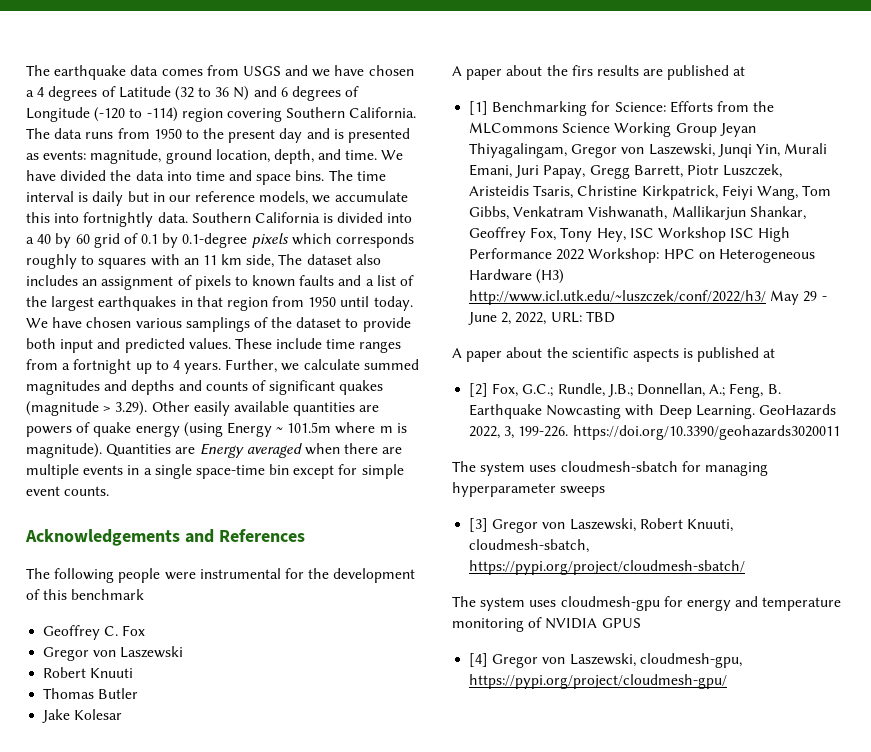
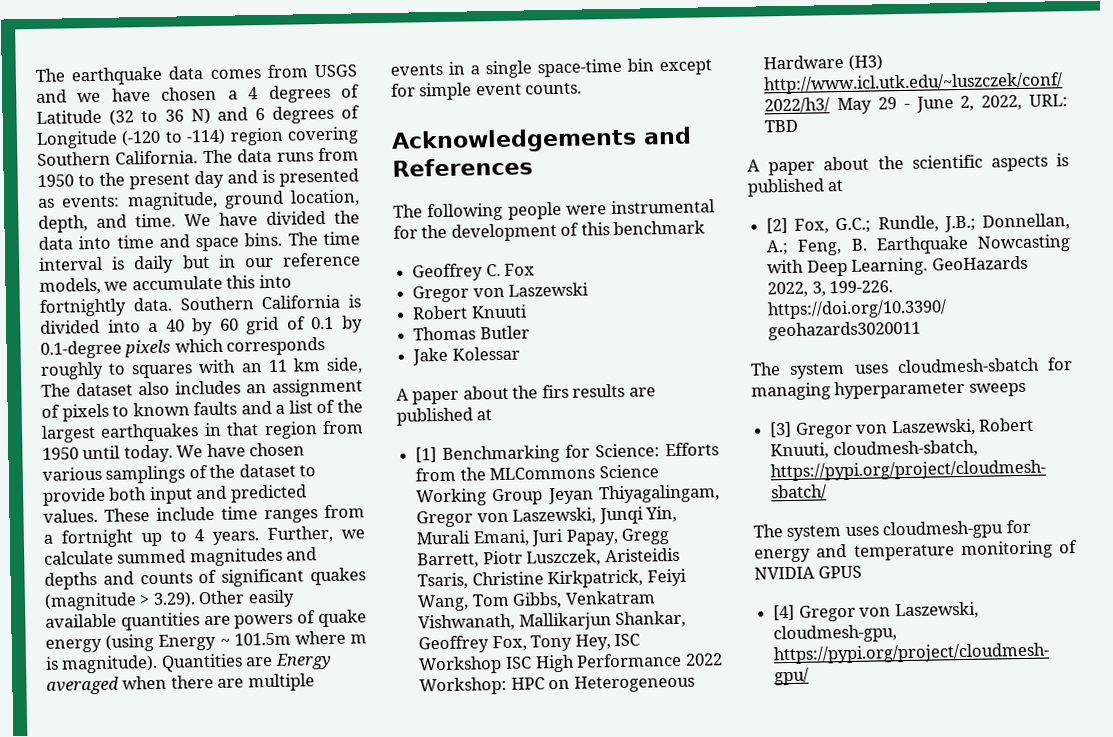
- Jake Kolesar
+ Jake Kolessar

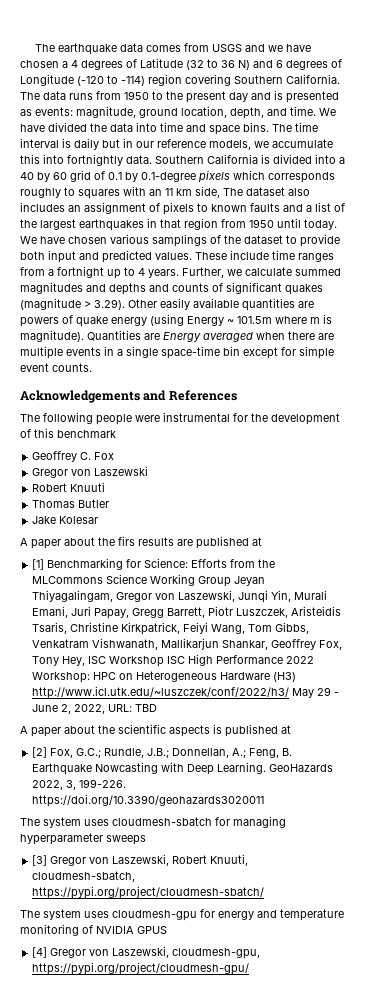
- Jake Kolessar
+ Jake Kolesar

